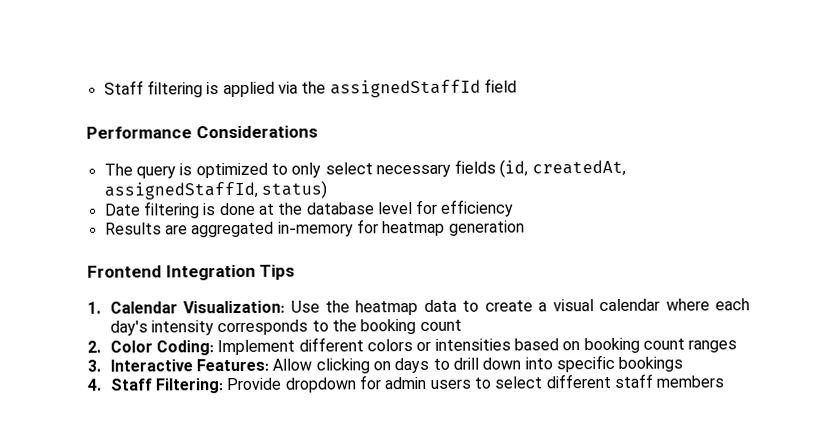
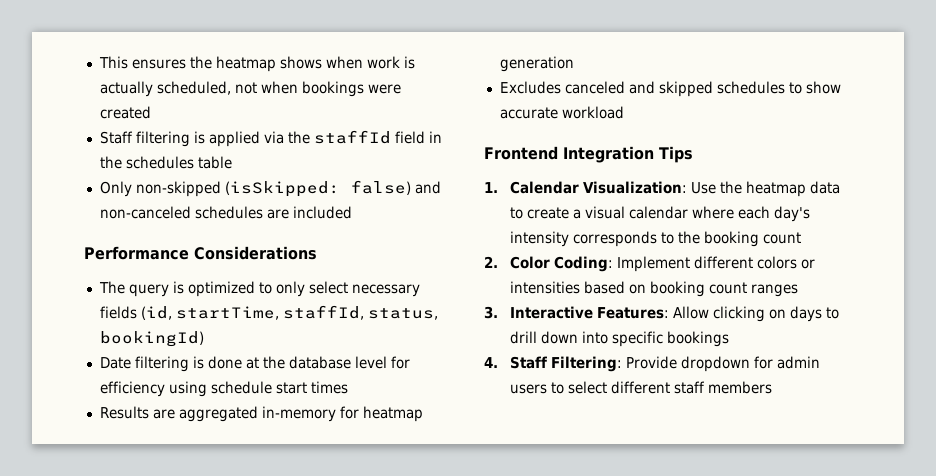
+ This ensures the heatmap shows when work is actually scheduled, not when bookings were created
- Staff filtering is applied via the assignedStaffId field
+ Staff filtering is applied via the staffId field in the schedules table
+ Only non-skipped (isSkipped: false) and non-canceled schedules are included
- The query is optimized to only select necessary fields (id, createdAt, assignedStaffId, status)
+ The query is optimized to only select necessary fields (id, startTime, staffId, status, bookingId)
- Date filtering is done at the database level for efficiency
+ Date filtering is done at the database level for efficiency using schedule start times
+ Excludes canceled and skipped schedules to show accurate workload

